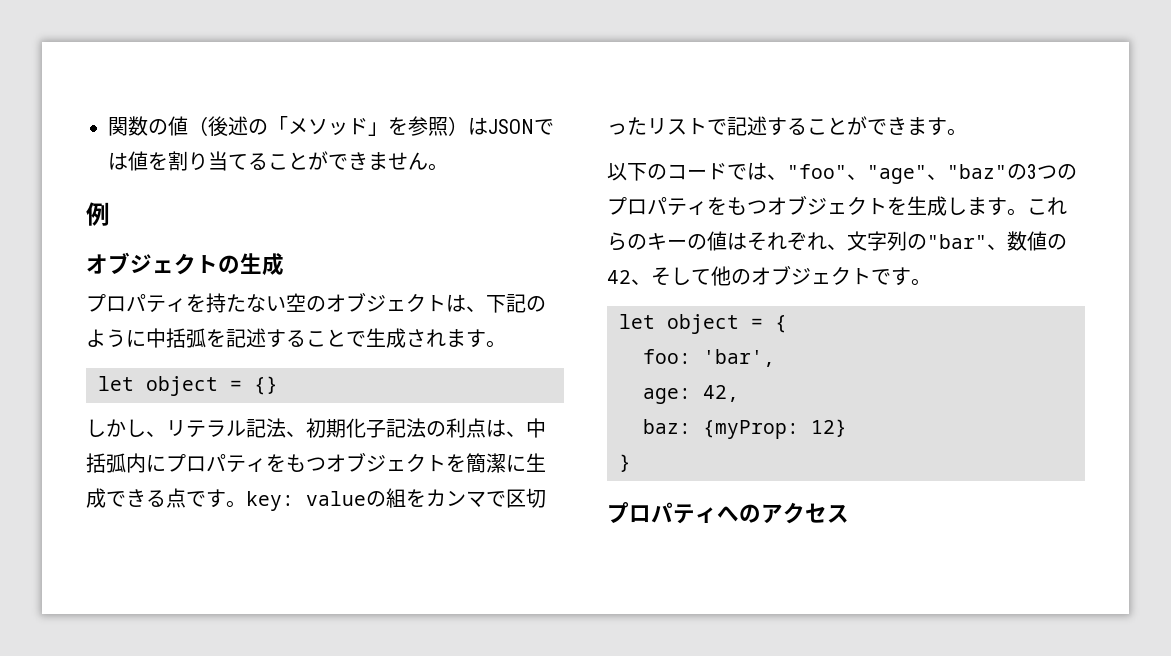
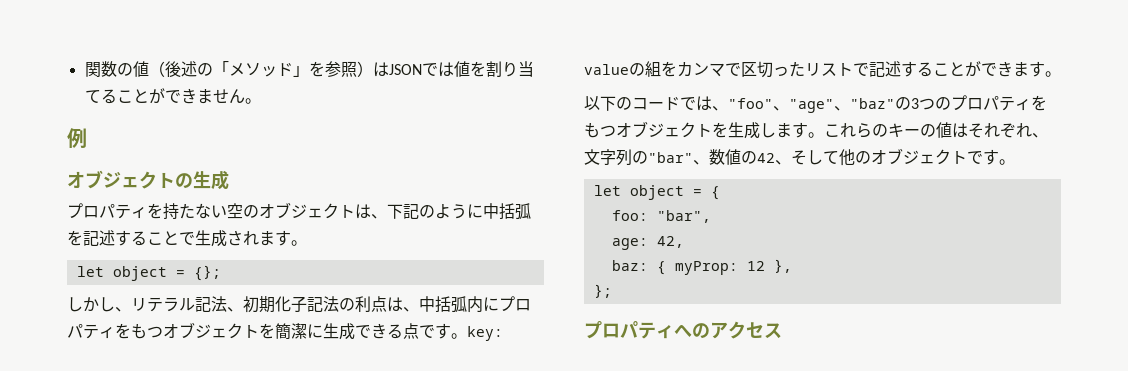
- let object = {}
+ let object = {};
- foo: 'bar',
+ foo: "bar",
- baz: {myProp: 12}
- }
+ baz: { myProp: 12 },
+ };

